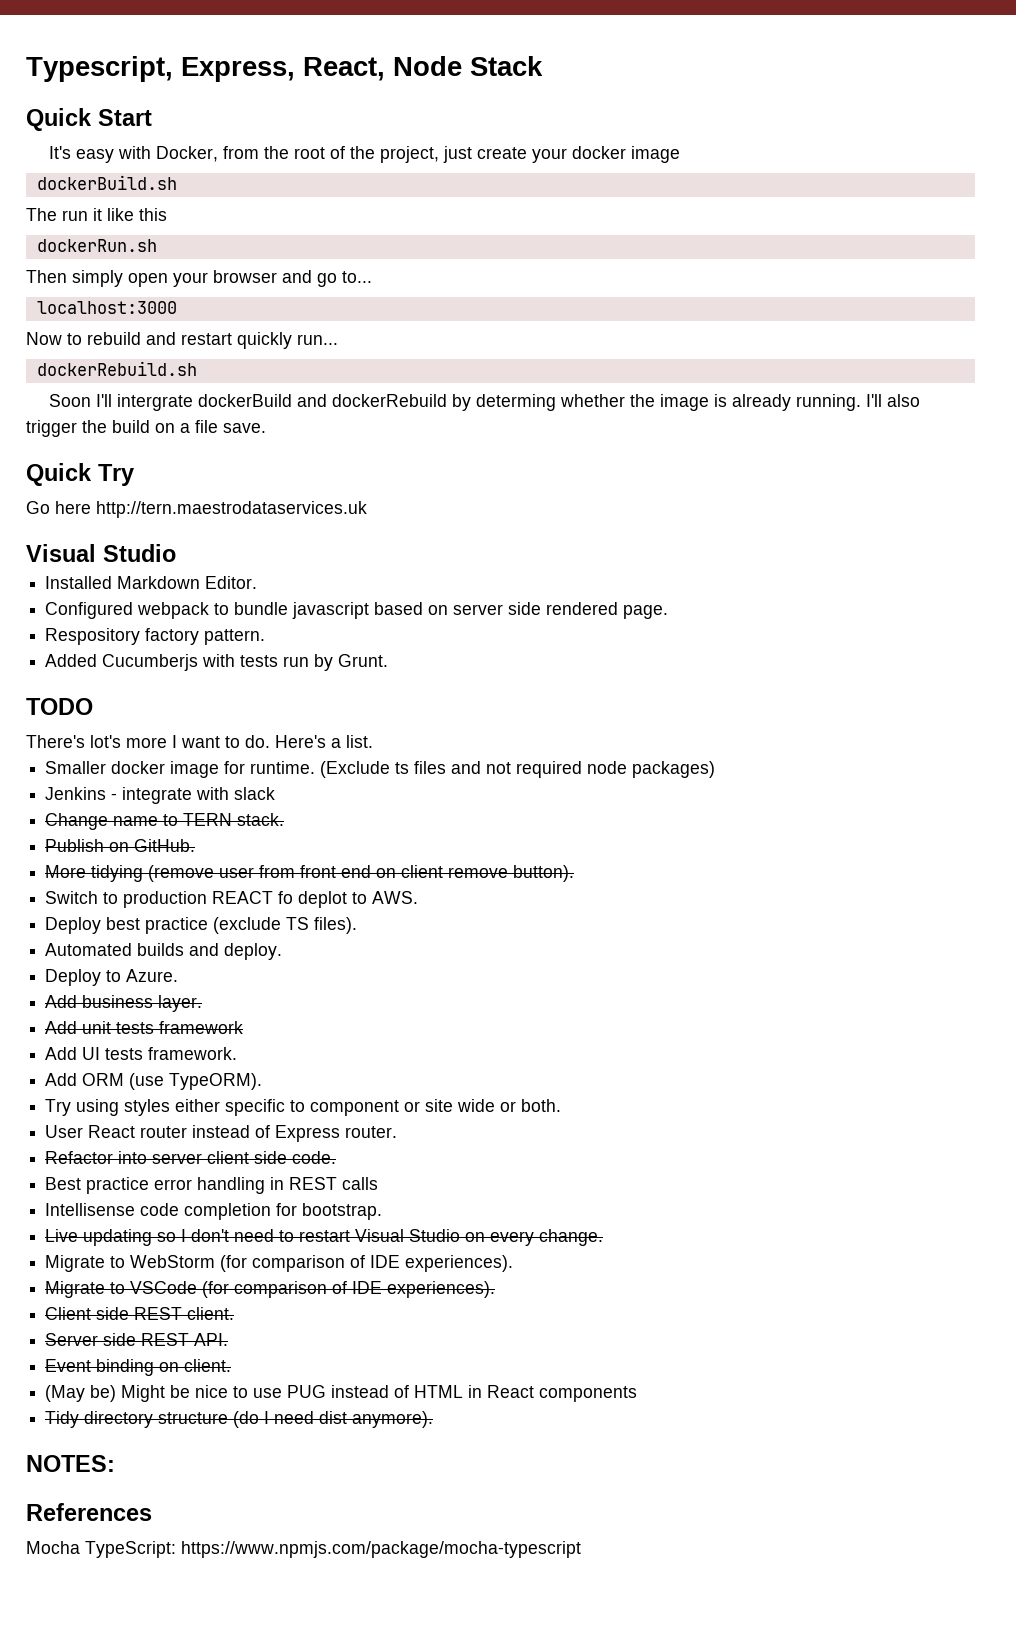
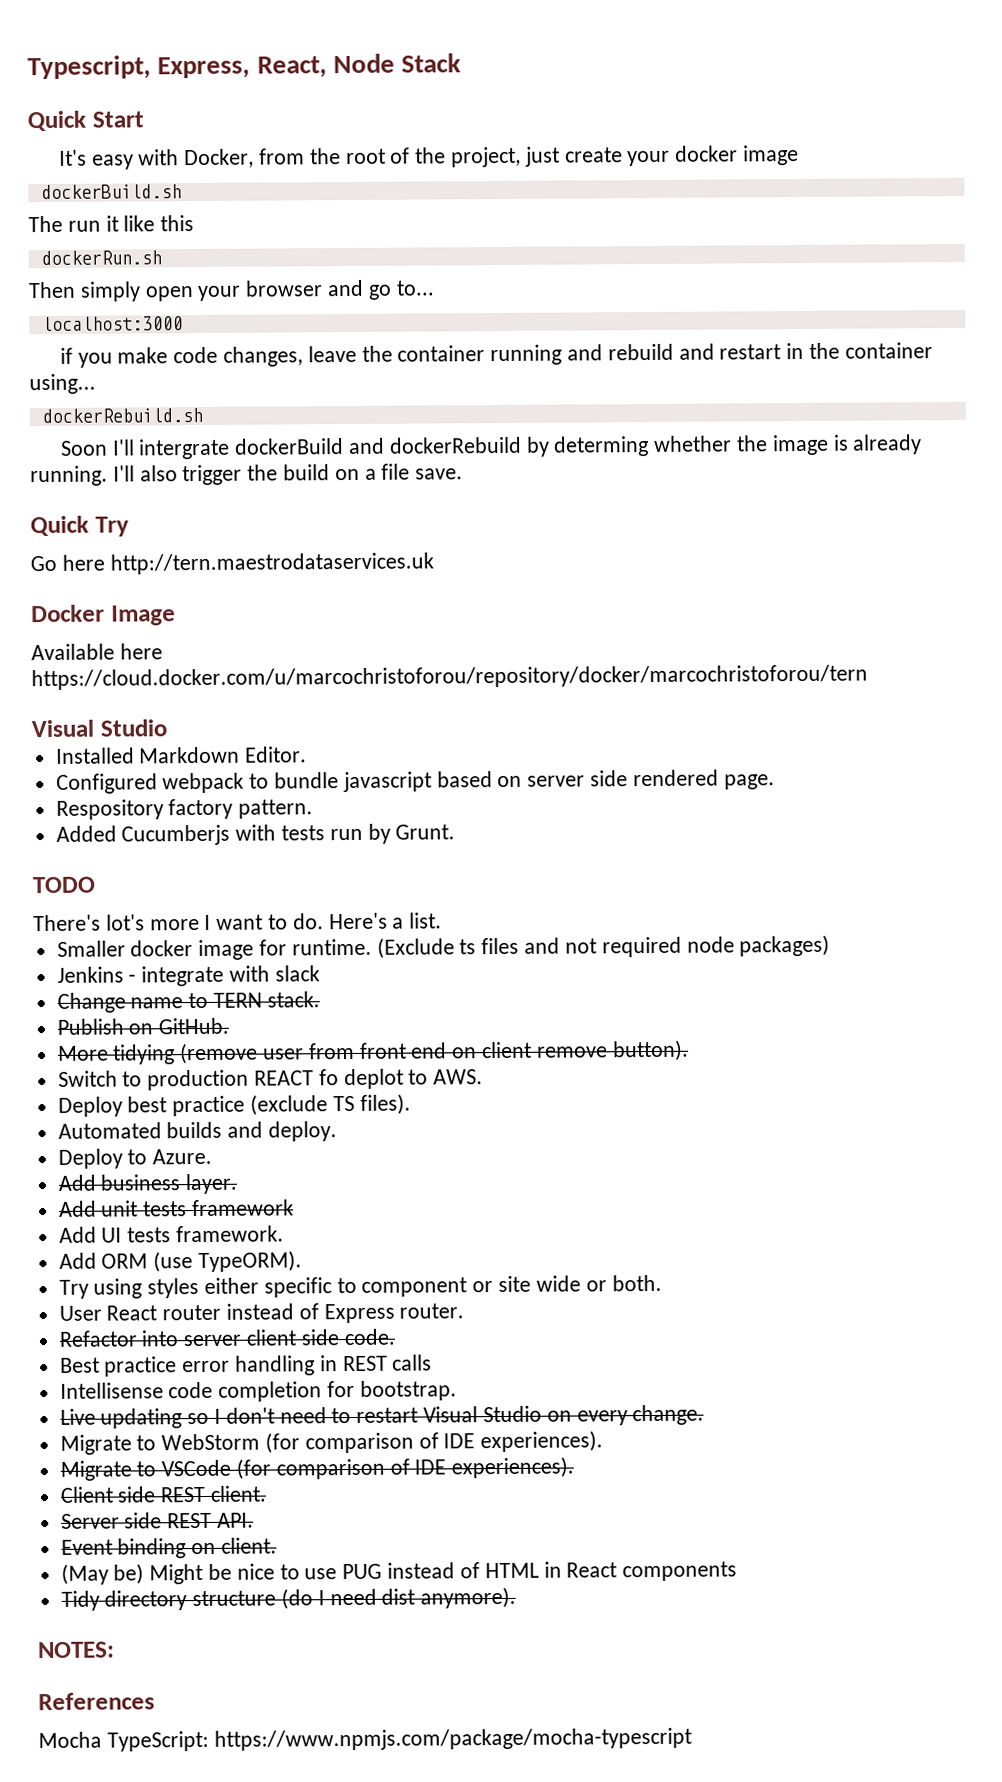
- Now to rebuild and restart quickly run...
+ if you make code changes, leave the container running and rebuild and restart in the container using...
+ Docker Image
+ Available here https://cloud.docker.com/u/marcochristoforou/repository/docker/marcochristoforou/tern

